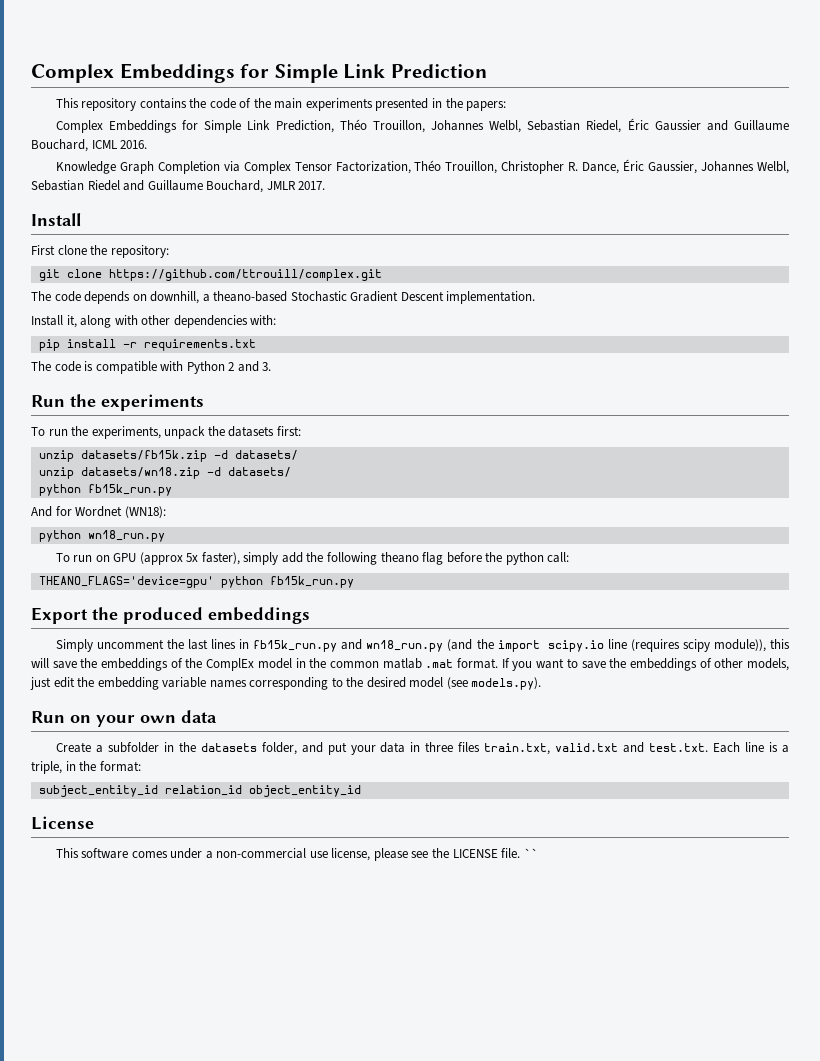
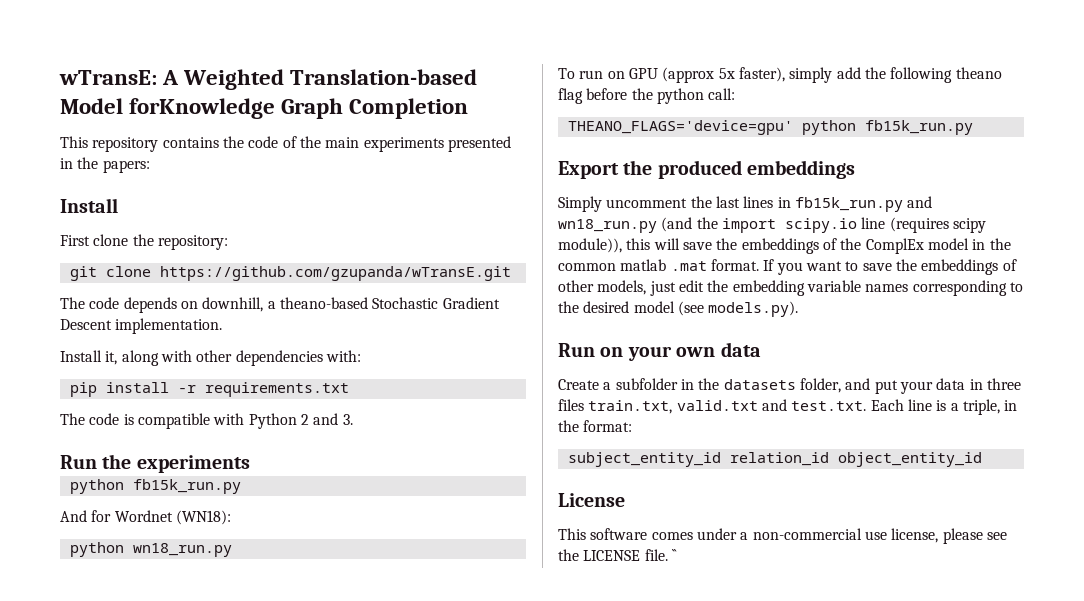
- Complex Embeddings for Simple Link Prediction
+ wTransE: A Weighted Translation-based Model forKnowledge Graph Completion
- Complex Embeddings for Simple Link Prediction, Théo Trouillon, Johannes Welbl, Sebastian Riedel, Éric Gaussier and Guillaume Bouchard, ICML 2016.
- Knowledge Graph Completion via Complex Tensor Factorization, Théo Trouillon, Christopher R. Dance, Éric Gaussier, Johannes Welbl, Sebastian Riedel and Guillaume Bouchard, JMLR 2017.
- git clone https://github.com/ttrouill/complex.git
+ git clone https://github.com/gzupanda/wTransE.git
- To run the experiments, unpack the datasets first:
- unzip datasets/fb15k.zip -d datasets/
- unzip datasets/wn18.zip -d datasets/

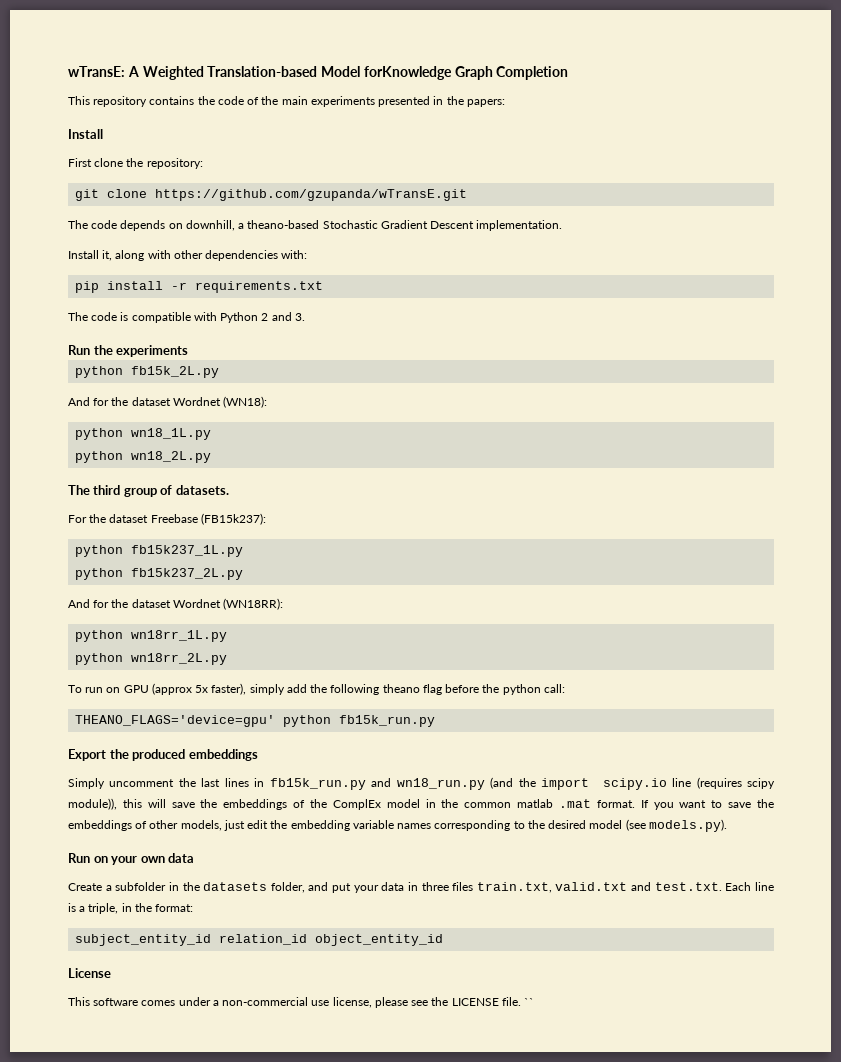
  Run the experiments
- python fb15k_run.py
- And for Wordnet (WN18):
+ python fb15k_2L.py
+ And for the dataset Wordnet (WN18):
- python wn18_run.py
+ python wn18_1L.py
+ python wn18_2L.py
+ The third group of datasets.
+ For the dataset Freebase (FB15k237):
+ python fb15k237_1L.py
+ python fb15k237_2L.py
+ And for the dataset Wordnet (WN18RR):
+ python wn18rr_1L.py
+ python wn18rr_2L.py

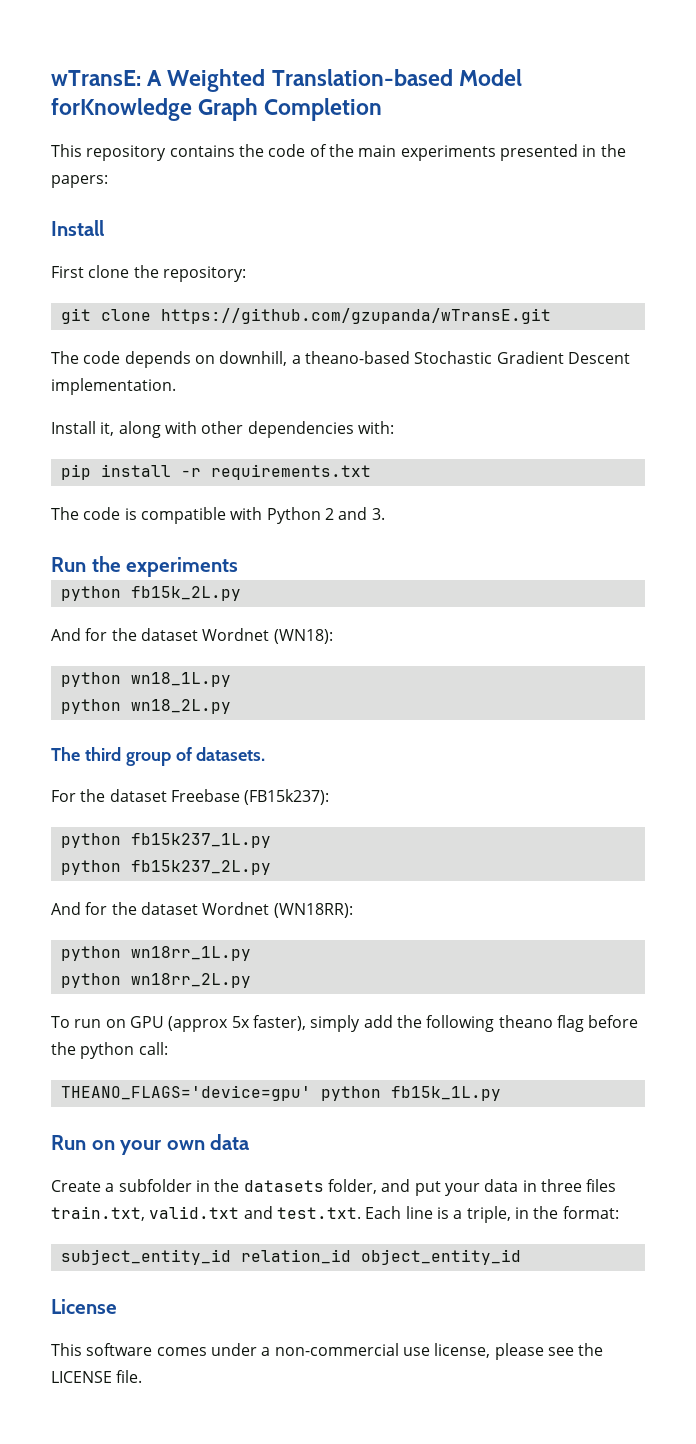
- THEANO_FLAGS='device=gpu' python fb15k_run.py
- Export the produced embeddings
- Simply uncomment the last lines in fb15k_run.py and wn18_run.py (and the import scipy.io line (requires scipy module)), this will save the embeddings of the ComplEx model in the common matlab .mat format. If you want to save the embeddings of other models, just edit the embedding variable names corresponding to the desired model (see models.py).
+ THEANO_FLAGS='device=gpu' python fb15k_1L.py
- ``

